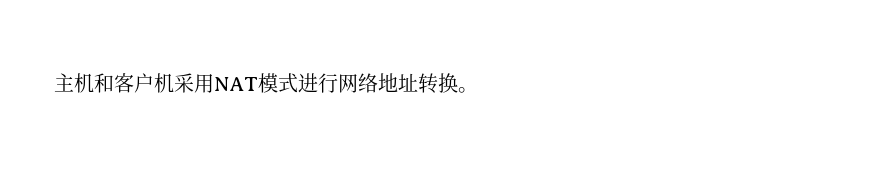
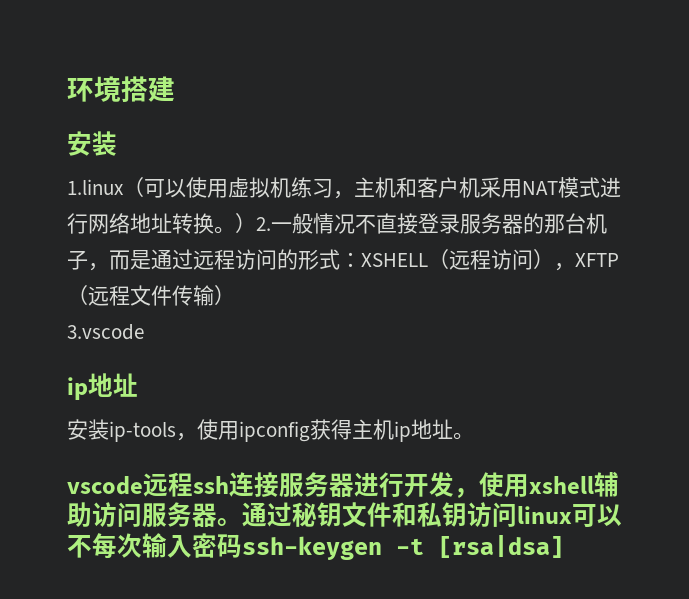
- 主机和客户机采用NAT模式进行网络地址转换。
+ 环境搭建
+ 安装
+ 1.linux（可以使用虚拟机练习，主机和客户机采用NAT模式进行网络地址转换。）2.一般情况不直接登录服务器的那台机子，而是通过远程访问的形式：XSHELL（远程访问），XFTP（远程文件传输）
+ 3.vscode
+ ip地址
+ 安装ip-tools，使用ipconfig获得主机ip地址。
+ vscode远程ssh连接服务器进行开发，使用xshell辅助访问服务器。通过秘钥文件和私钥访问linux可以不每次输入密码ssh-keygen -t [rsa|dsa]

